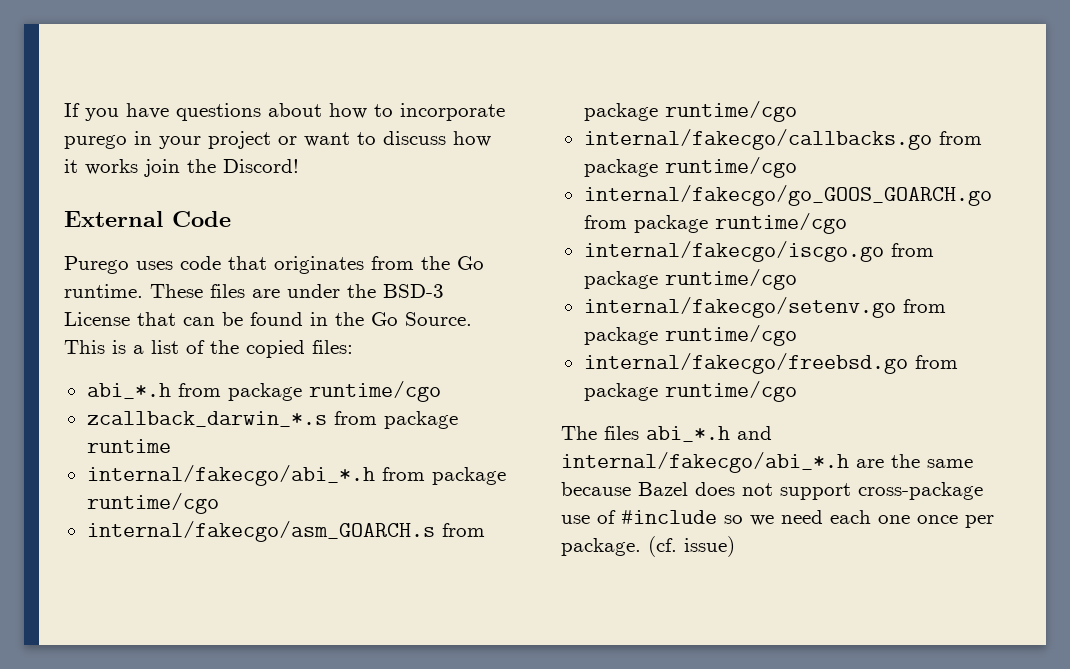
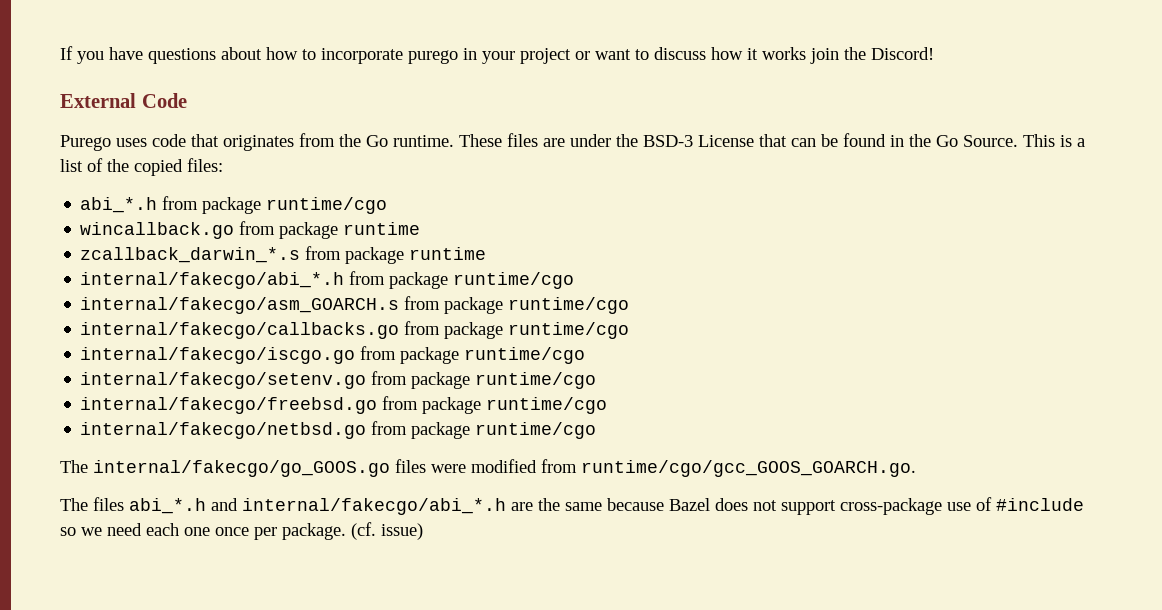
+ wincallback.go from package runtime
- internal/fakecgo/go_GOOS_GOARCH.go from package runtime/cgo
+ internal/fakecgo/netbsd.go from package runtime/cgo
+ The internal/fakecgo/go_GOOS.go files were modified from runtime/cgo/gcc_GOOS_GOARCH.go.

